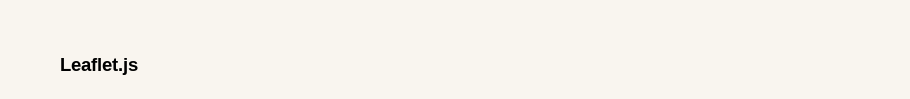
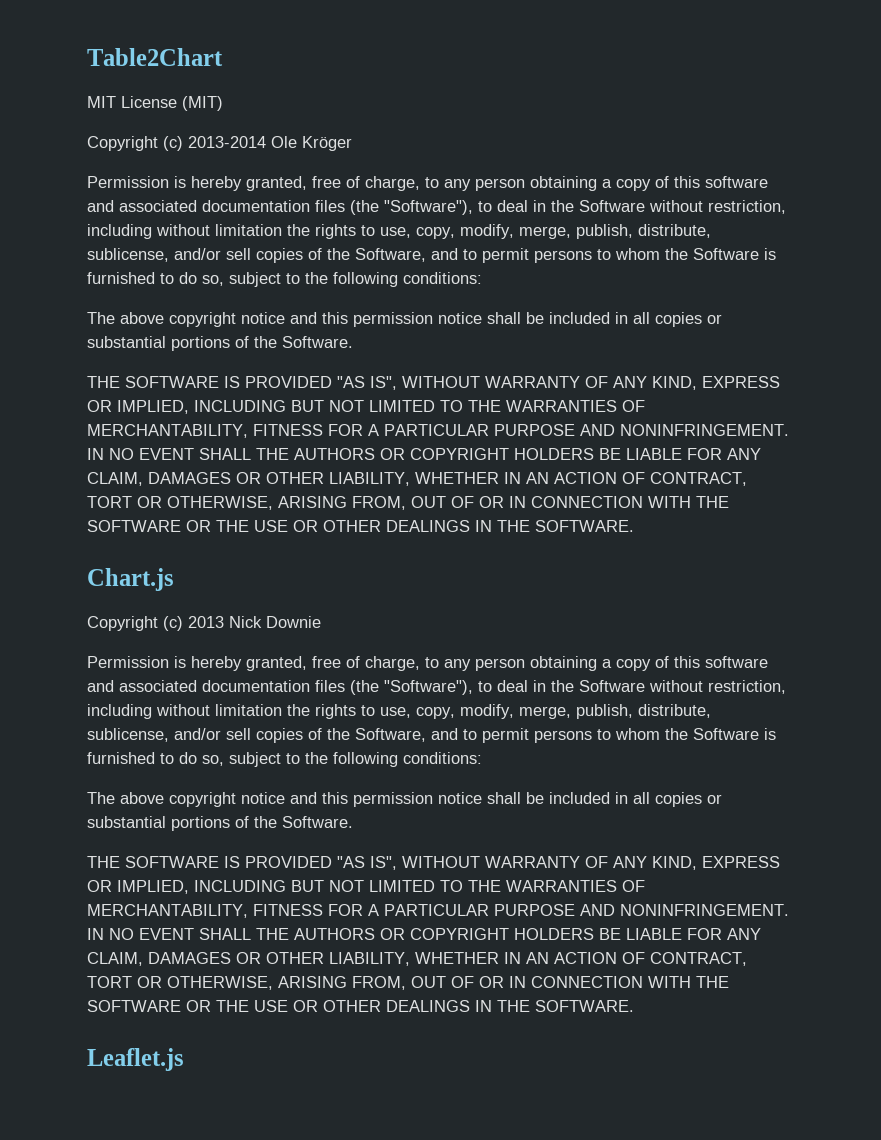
+ Table2Chart
+ MIT License (MIT)
+ Copyright (c) 2013-2014 Ole Kröger
+ Permission is hereby granted, free of charge, to any person obtaining a copy of this software and associated documentation files (the "Software"), to deal in the Software without restriction, including without limitation the rights to use, copy, modify, merge, publish, distribute, sublicense, and/or sell copies of the Software, and to permit persons to whom the Software is furnished to do so, subject to the following conditions:
+ The above copyright notice and this permission notice shall be included in all copies or substantial portions of the Software.
+ THE SOFTWARE IS PROVIDED "AS IS", WITHOUT WARRANTY OF ANY KIND, EXPRESS OR IMPLIED, INCLUDING BUT NOT LIMITED TO THE WARRANTIES OF MERCHANTABILITY, FITNESS FOR A PARTICULAR PURPOSE AND NONINFRINGEMENT. IN NO EVENT SHALL THE AUTHORS OR COPYRIGHT HOLDERS BE LIABLE FOR ANY CLAIM, DAMAGES OR OTHER LIABILITY, WHETHER IN AN ACTION OF CONTRACT, TORT OR OTHERWISE, ARISING FROM, OUT OF OR IN CONNECTION WITH THE SOFTWARE OR THE USE OR OTHER DEALINGS IN THE SOFTWARE.
+ Chart.js
+ Copyright (c) 2013 Nick Downie
+ Permission is hereby granted, free of charge, to any person obtaining a copy of this software and associated documentation files (the "Software"), to deal in the Software without restriction, including without limitation the rights to use, copy, modify, merge, publish, distribute, sublicense, and/or sell copies of the Software, and to permit persons to whom the Software is furnished to do so, subject to the following conditions:
+ The above copyright notice and this permission notice shall be included in all copies or substantial portions of the Software.
+ THE SOFTWARE IS PROVIDED "AS IS", WITHOUT WARRANTY OF ANY KIND, EXPRESS OR IMPLIED, INCLUDING BUT NOT LIMITED TO THE WARRANTIES OF MERCHANTABILITY, FITNESS FOR A PARTICULAR PURPOSE AND NONINFRINGEMENT. IN NO EVENT SHALL THE AUTHORS OR COPYRIGHT HOLDERS BE LIABLE FOR ANY CLAIM, DAMAGES OR OTHER LIABILITY, WHETHER IN AN ACTION OF CONTRACT, TORT OR OTHERWISE, ARISING FROM, OUT OF OR IN CONNECTION WITH THE SOFTWARE OR THE USE OR OTHER DEALINGS IN THE SOFTWARE.

